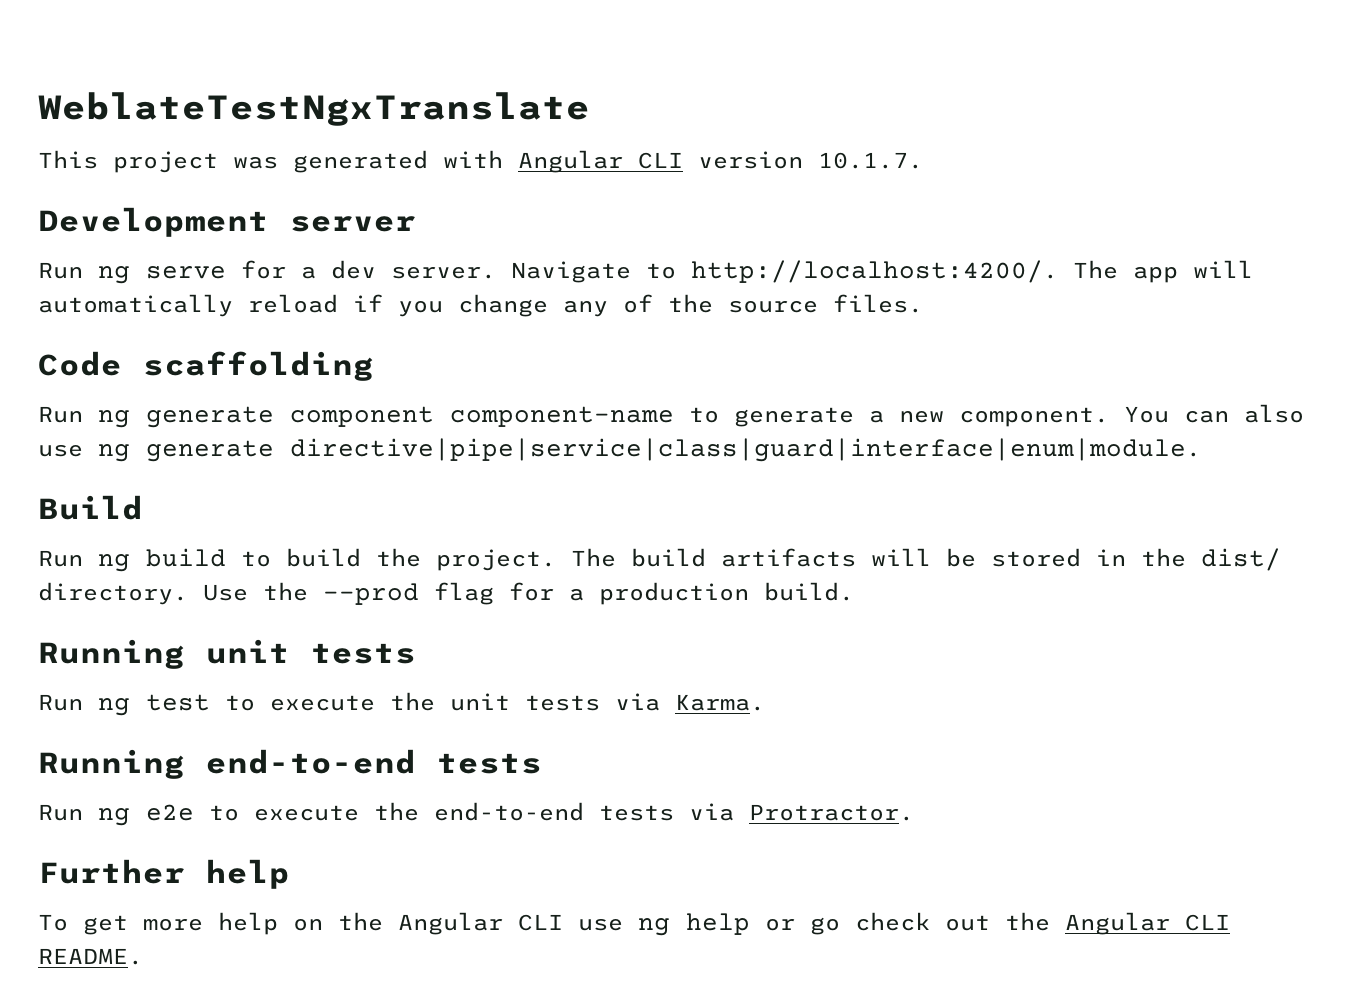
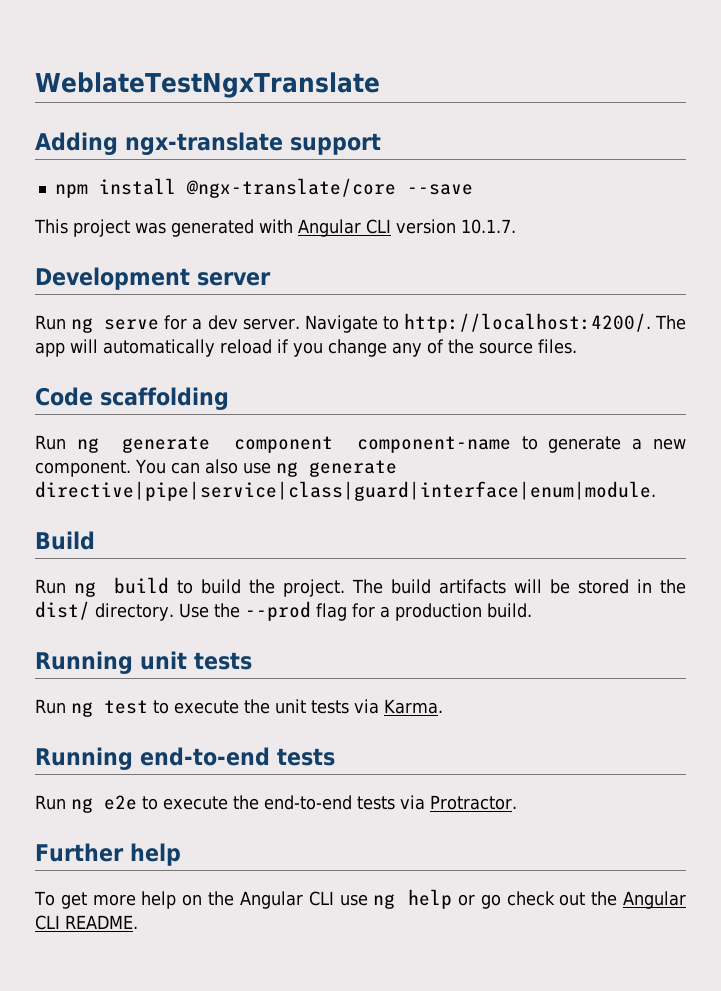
+ Adding ngx-translate support
+ npm install @ngx-translate/core --save

